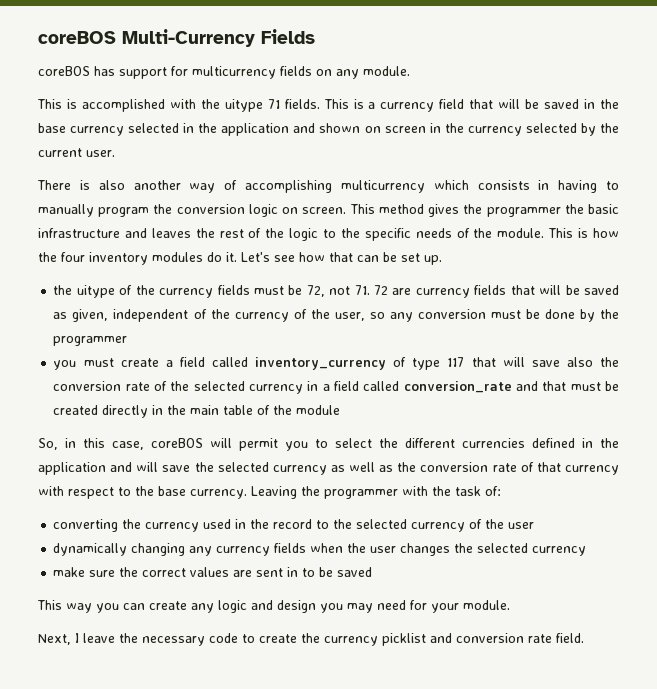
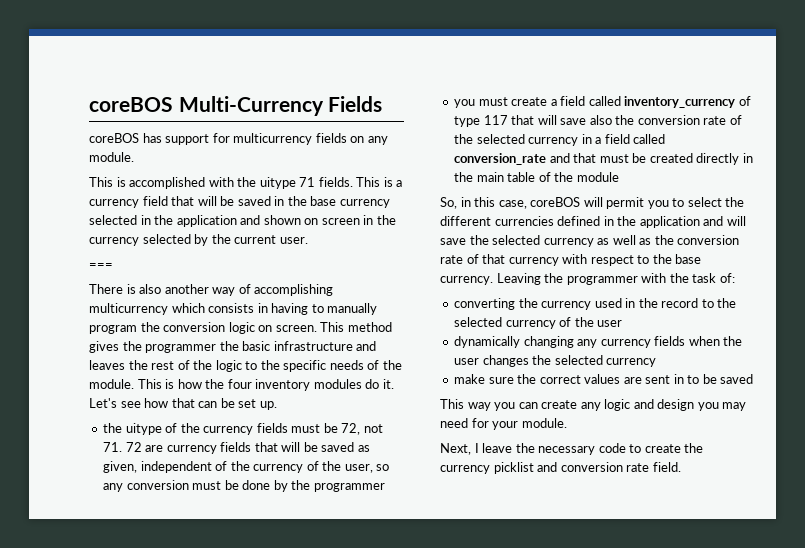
+ ===

